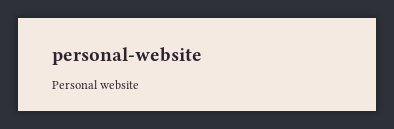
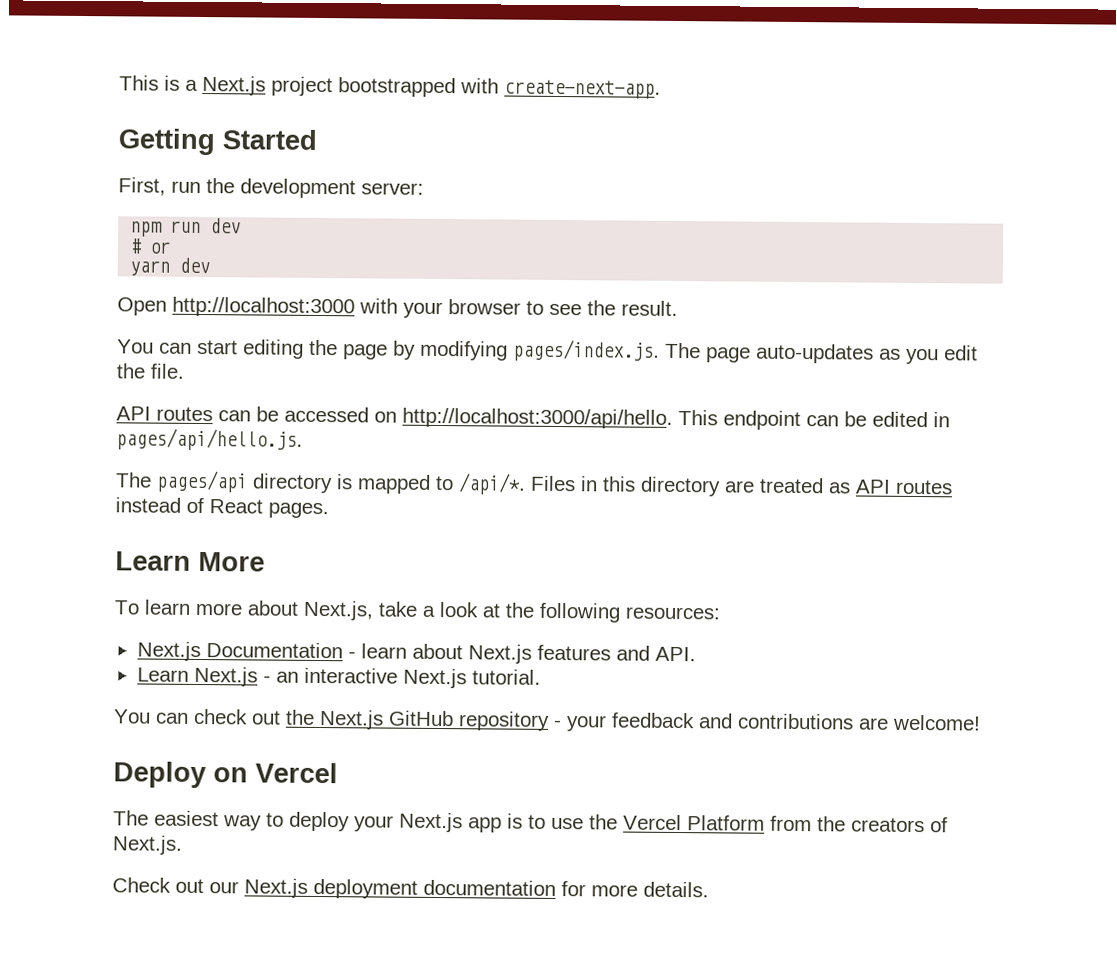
- personal-website
- Personal website
+ This is a Next.js project bootstrapped with create-next-app.
+ Getting Started
+ First, run the development server:
+ npm run dev
+ # or
+ yarn dev
+ Open http://localhost:3000 with your browser to see the result.
+ You can start editing the page by modifying pages/index.js. The page auto-updates as you edit the file.
+ API routes can be accessed on http://localhost:3000/api/hello. This endpoint can be edited in pages/api/hello.js.
+ The pages/api directory is mapped to /api/*. Files in this directory are treated as API routes instead of React pages.
+ Learn More
+ To learn more about Next.js, take a look at the following resources:
+ Next.js Documentation - learn about Next.js features and API.
+ Learn Next.js - an interactive Next.js tutorial.
+ You can check out the Next.js GitHub repository - your feedback and contributions are welcome!
+ Deploy on Vercel
+ The easiest way to deploy your Next.js app is to use the Vercel Platform from the creators of Next.js.
+ Check out our Next.js deployment documentation for more details.

